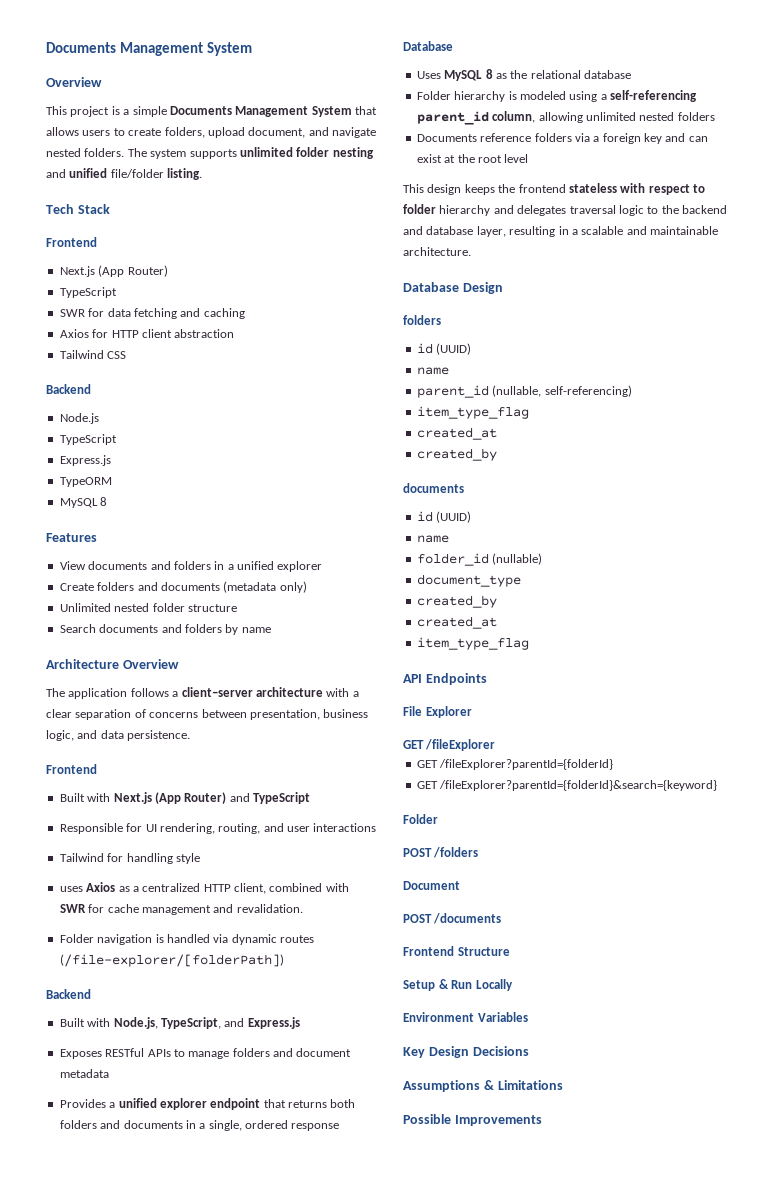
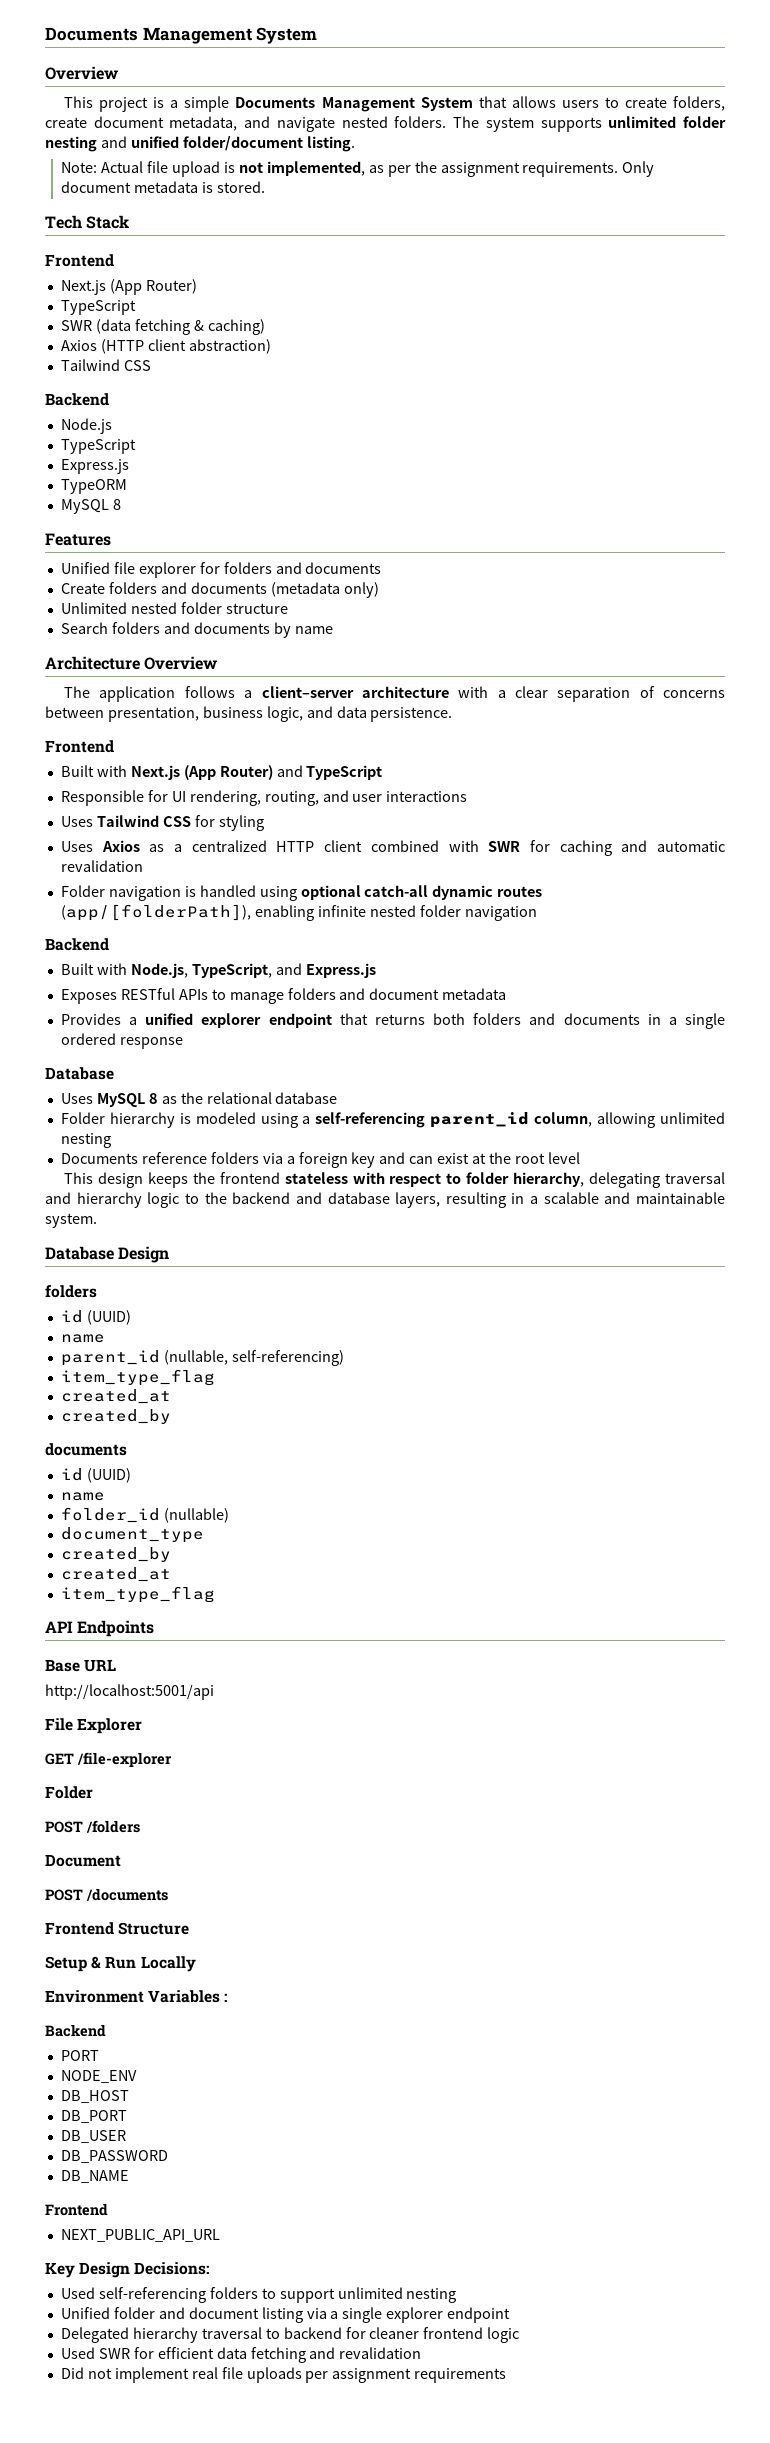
- This project is a simple Documents Management System that allows users to create folders, upload document, and navigate nested folders.
+ This project is a simple Documents Management System that allows users to create folders, create document metadata, and navigate nested folders.
- The system supports unlimited folder nesting and unified file/folder listing.
+ The system supports unlimited folder nesting and unified folder/document listing.
+ Note: Actual file upload is not implemented, as per the assignment requirements. Only document metadata is stored.
- SWR for data fetching and caching
- Axios for HTTP client abstraction
+ SWR (data fetching & caching)
+ Axios (HTTP client abstraction)
- View documents and folders in a unified explorer
+ Unified file explorer for folders and documents
- Search documents and folders by name
+ Search folders and documents by name
- Tailwind for handling style
- uses Axios as a centralized HTTP client, combined with SWR for cache management and revalidation.
+ Uses Tailwind CSS for styling
+ Uses Axios as a centralized HTTP client combined with SWR for caching and automatic revalidation
- Folder navigation is handled via dynamic routes (/file-explorer/[folderPath])
+ Folder navigation is handled using optional catch-all dynamic routes (app/[folderPath]), enabling infinite nested folder navigation
- Provides a unified explorer endpoint that returns both folders and documents in a single, ordered response
+ Provides a unified explorer endpoint that returns both folders and documents in a single ordered response
- Folder hierarchy is modeled using a self-referencing parent_id column, allowing unlimited nested folders
+ Folder hierarchy is modeled using a self-referencing parent_id column, allowing unlimited nesting
- This design keeps the frontend stateless with respect to folder hierarchy and delegates traversal logic to the backend and database layer, resulting in a scalable and maintainable architecture.
+ This design keeps the frontend stateless with respect to folder hierarchy, delegating traversal and hierarchy logic to the backend and database layers, resulting in a scalable and maintainable system.
+ Base URL
+ http://localhost:5001/api
- GET /fileExplorer
- GET /fileExplorer?parentId={folderId}
- GET /fileExplorer?parentId={folderId}&search={keyword}
+ GET /file-explorer
- Environment Variables
- Key Design Decisions
- Assumptions & Limitations
- Possible Improvements
+ Environment Variables :
+ Backend
+ PORT
+ NODE_ENV
+ DB_HOST
+ DB_PORT
+ DB_USER
+ DB_PASSWORD
+ DB_NAME
+ Frontend
+ NEXT_PUBLIC_API_URL
+ Key Design Decisions:
+ Used self-referencing folders to support unlimited nesting
+ Unified folder and document listing via a single explorer endpoint
+ Delegated hierarchy traversal to backend for cleaner frontend logic
+ Used SWR for efficient data fetching and revalidation
+ Did not implement real file uploads per assignment requirements

